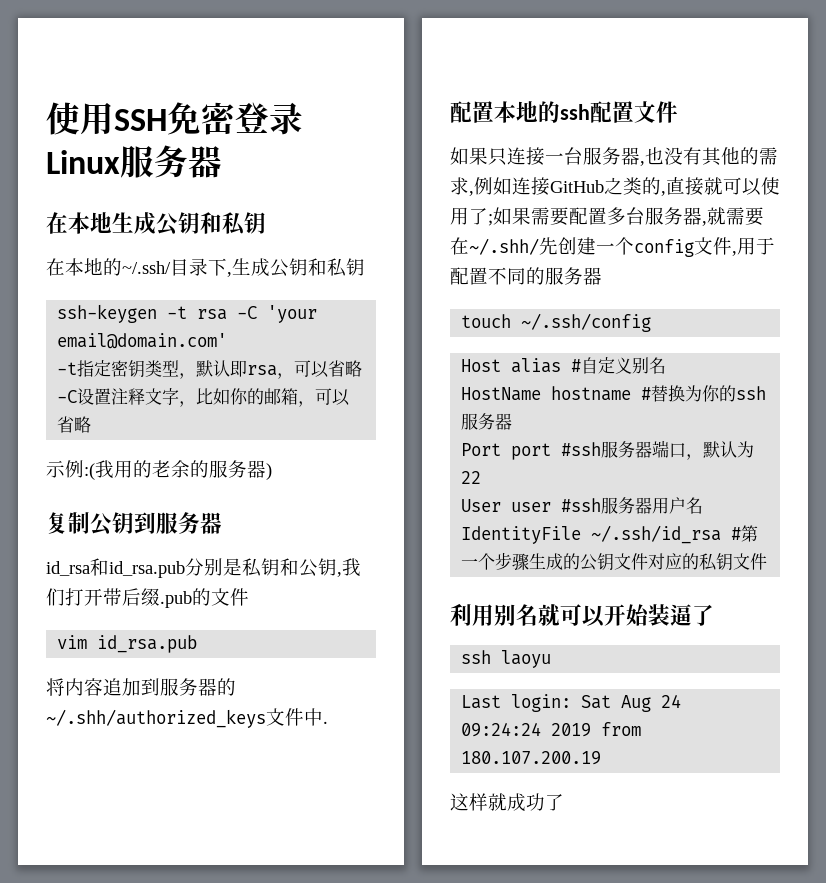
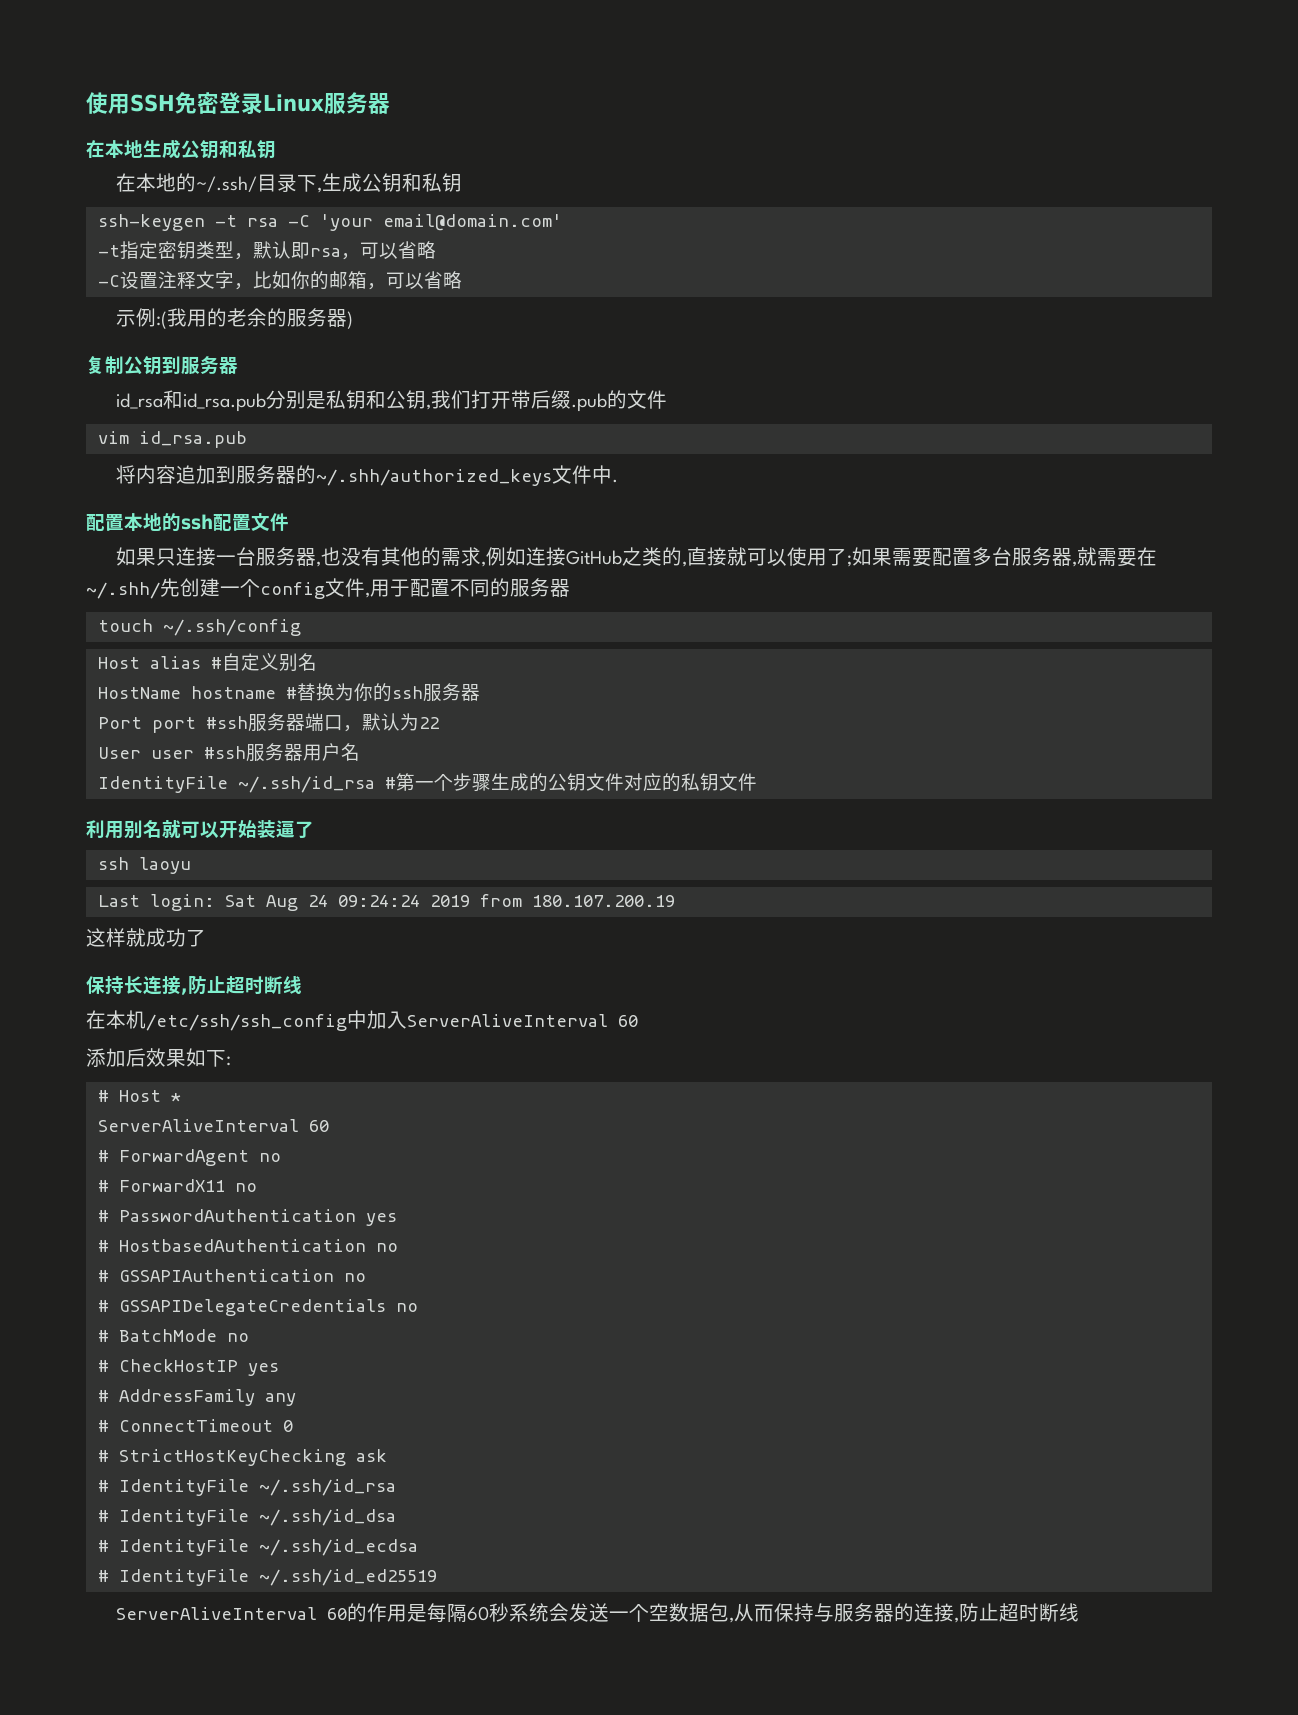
+ 保持长连接,防止超时断线
+ 在本机/etc/ssh/ssh_config中加入ServerAliveInterval 60
+ 添加后效果如下:
+ # Host *
+ ServerAliveInterval 60
+ # ForwardAgent no
+ # ForwardX11 no
+ # PasswordAuthentication yes
+ # HostbasedAuthentication no
+ # GSSAPIAuthentication no
+ # GSSAPIDelegateCredentials no
+ # BatchMode no
+ # CheckHostIP yes
+ # AddressFamily any
+ # ConnectTimeout 0
+ # StrictHostKeyChecking ask
+ # IdentityFile ~/.ssh/id_rsa
+ # IdentityFile ~/.ssh/id_dsa
+ # IdentityFile ~/.ssh/id_ecdsa
+ # IdentityFile ~/.ssh/id_ed25519
+ ServerAliveInterval 60的作用是每隔60秒系统会发送一个空数据包,从而保持与服务器的连接,防止超时断线

